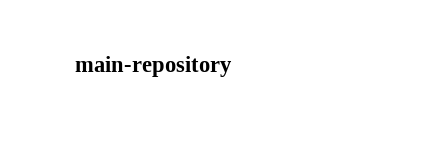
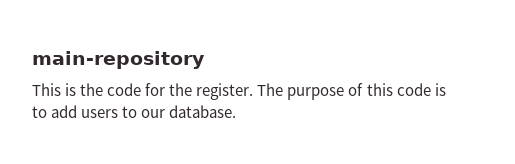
+ This is the code for the register. The purpose of this code is to add users to our database.

